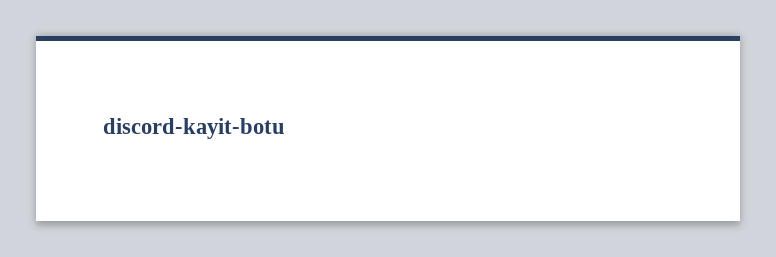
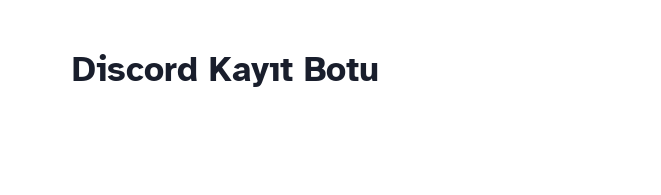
- discord-kayit-botu
+ Discord Kayıt Botu

